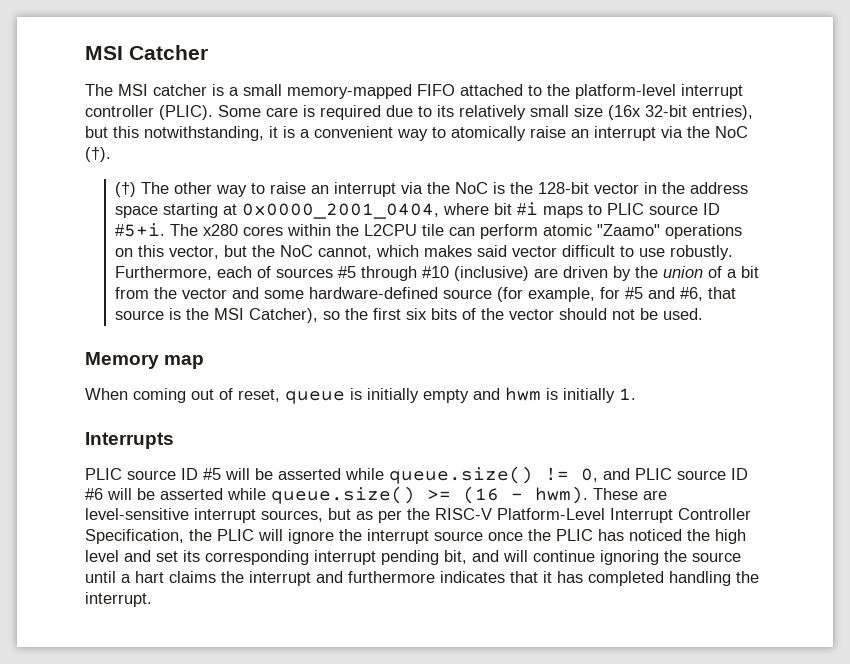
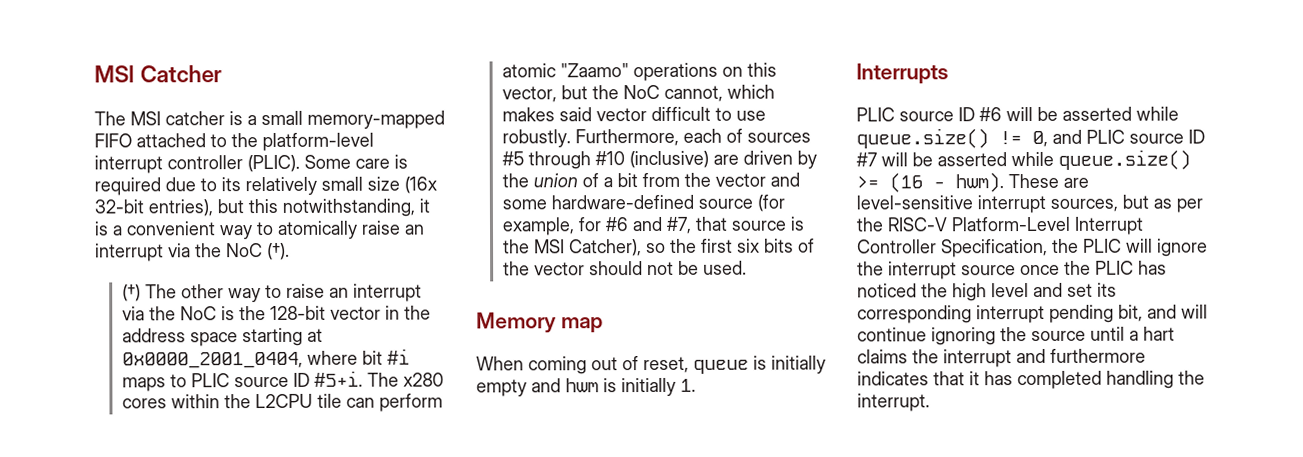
- Furthermore, each of sources #5 through #10 (inclusive) are driven by the union of a bit from the vector and some hardware-defined source (for example, for #5 and #6, that source is the MSI Catcher), so the first six bits of the vector should not be used.
+ Furthermore, each of sources #5 through #10 (inclusive) are driven by the union of a bit from the vector and some hardware-defined source (for example, for #6 and #7, that source is the MSI Catcher), so the first six bits of the vector should not be used.
- PLIC source ID #5 will be asserted while queue.size() != 0, and PLIC source ID #6 will be asserted while queue.size() >= (16 - hwm).
+ PLIC source ID #6 will be asserted while queue.size() != 0, and PLIC source ID #7 will be asserted while queue.size() >= (16 - hwm).

